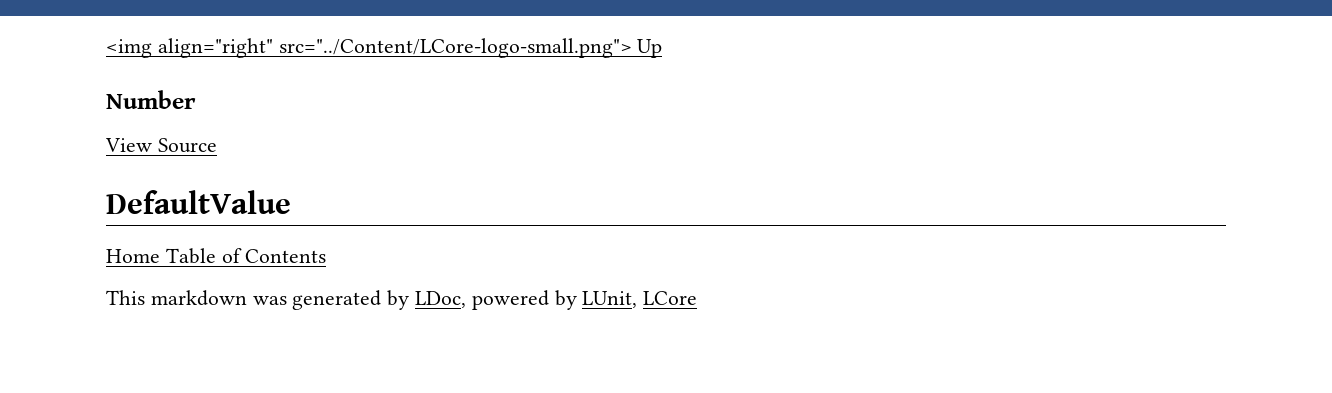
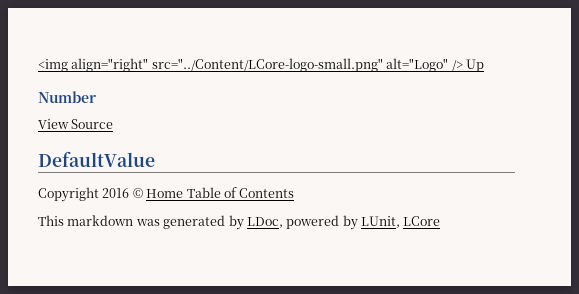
- <img align="right" src="../Content/LCore-logo-small.png"> Up
+ <img align="right" src="../Content/LCore-logo-small.png" alt="Logo" /> Up
- Home Table of Contents
+ Copyright 2016 © Home Table of Contents

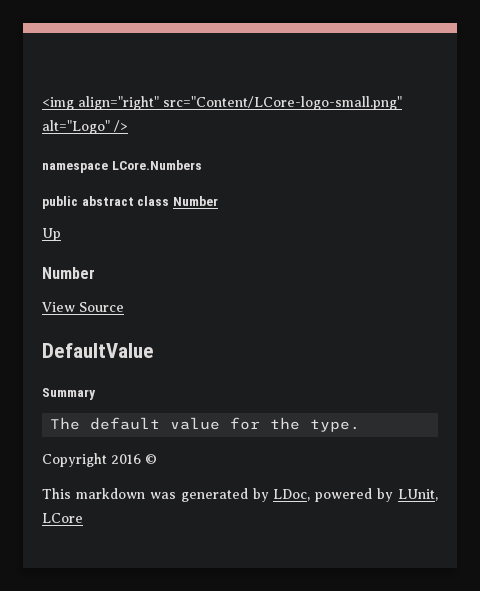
- <img align="right" src="../Content/LCore-logo-small.png" alt="Logo" /> Up
+ <img align="right" src="Content/LCore-logo-small.png" alt="Logo" />
+ namespace LCore.Numbers
+ public abstract class Number
+ Up
+ Summary
+ The default value for the type.
- Copyright 2016 © Home Table of Contents
+ Copyright 2016 ©

